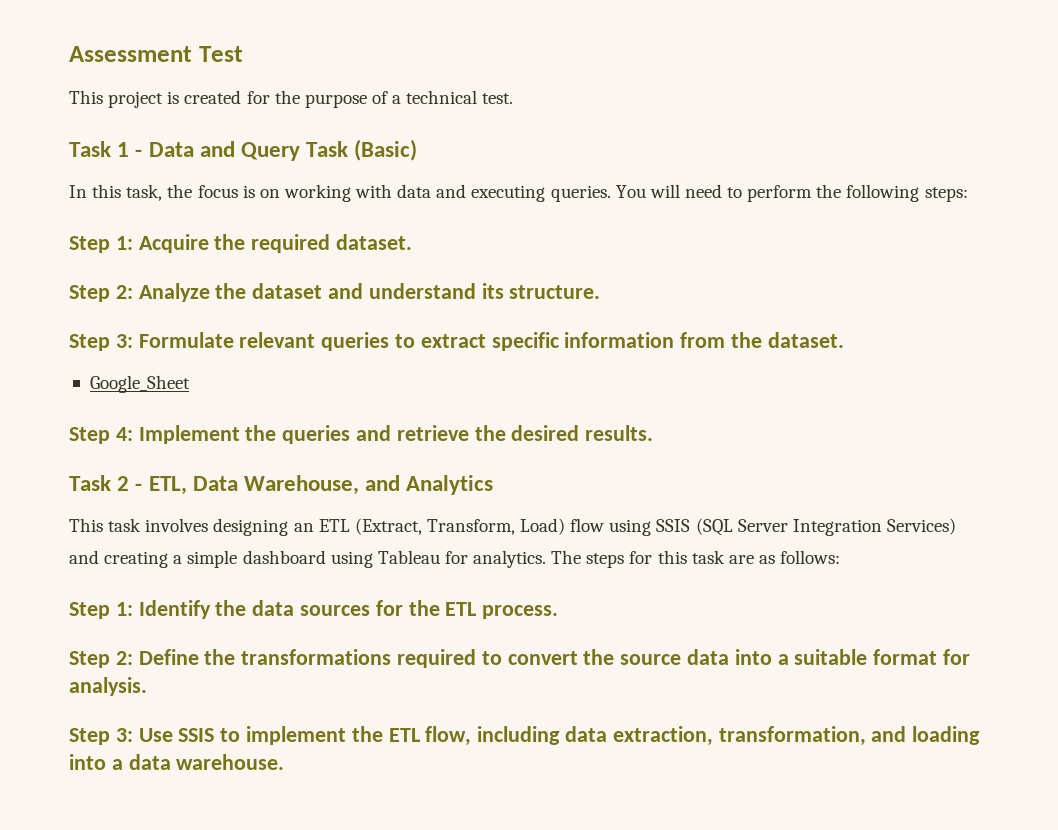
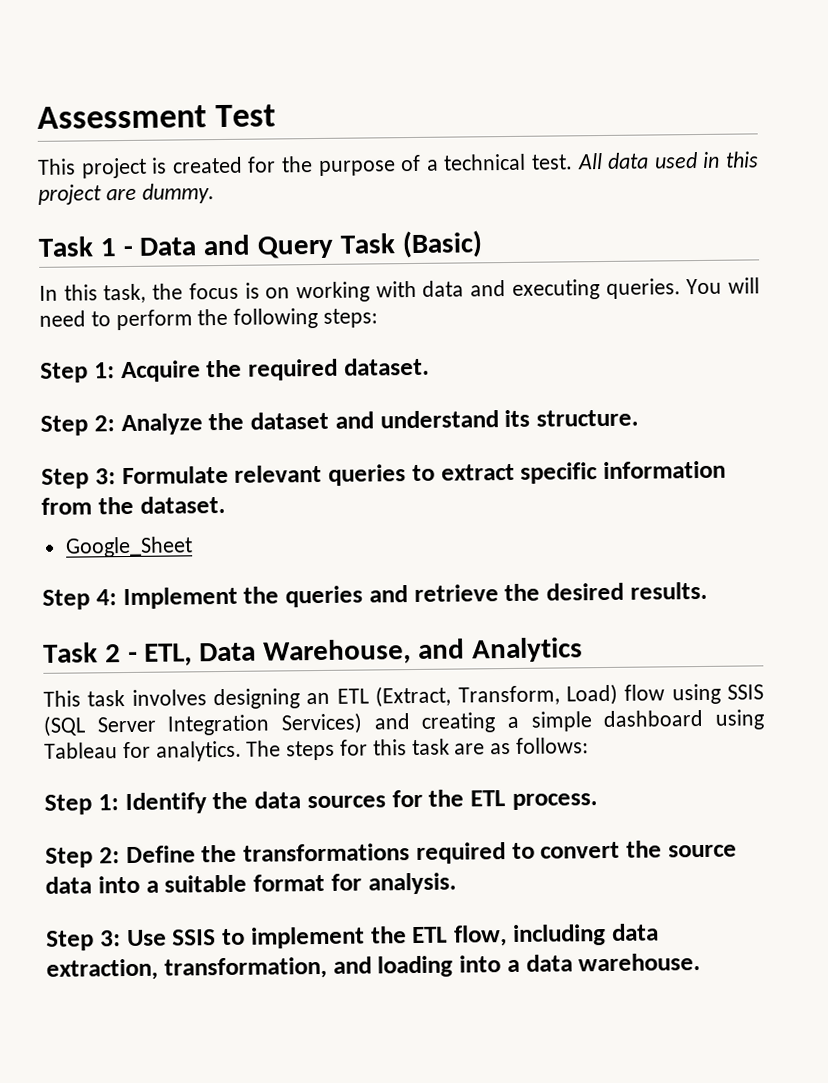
+ All data used in this project are dummy.

